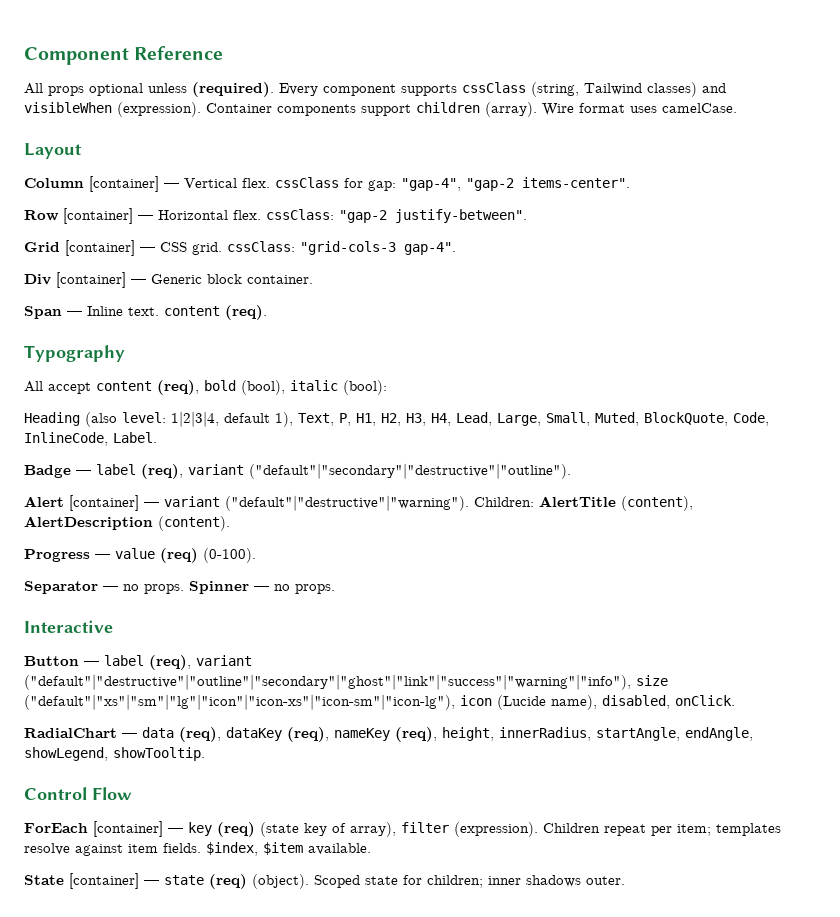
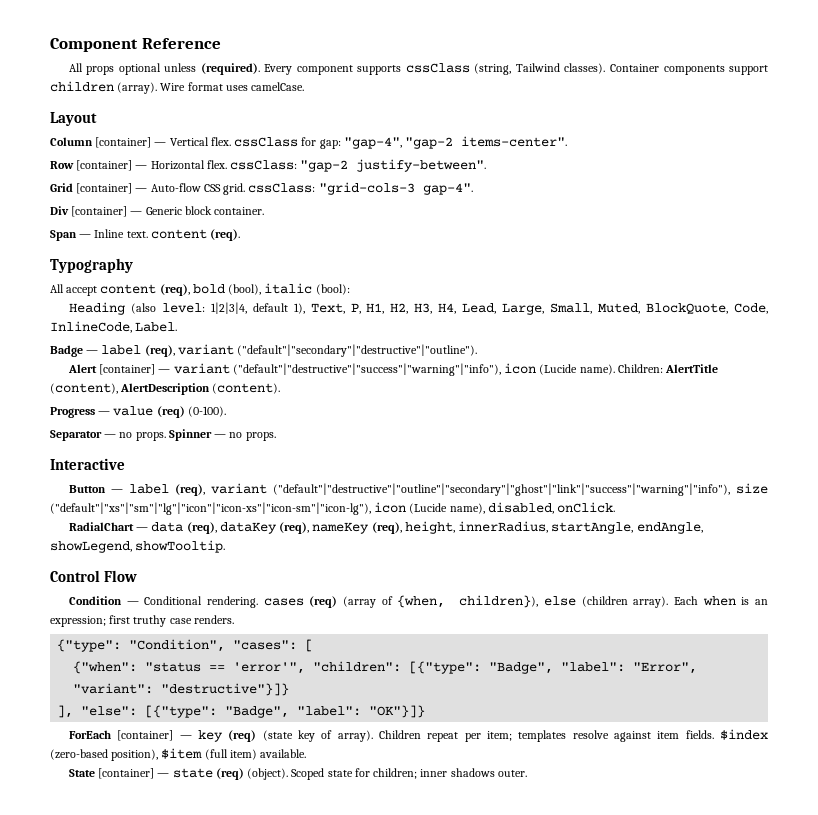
- Every component supports cssClass (string, Tailwind classes) and visibleWhen (expression).
+ Every component supports cssClass (string, Tailwind classes).
- Grid [container] — CSS grid. cssClass: "grid-cols-3 gap-4".
+ Grid [container] — Auto-flow CSS grid. cssClass: "grid-cols-3 gap-4".
- Alert [container] — variant ("default"|"destructive"|"warning").
+ Alert [container] — variant ("default"|"destructive"|"success"|"warning"|"info"), icon (Lucide name).
+ Condition — Conditional rendering. cases (req) (array of {when, children}), else (children array). Each when is an expression; first truthy case renders.
+ {"type": "Condition", "cases": [
+ {"when": "status == 'error'", "children": [{"type": "Badge", "label": "Error", "variant": "destructive"}]}
+ ], "else": [{"type": "Badge", "label": "OK"}]}
- ForEach [container] — key (req) (state key of array), filter (expression).
+ ForEach [container] — key (req) (state key of array).
- $index, $item available.
+ $index (zero-based position), $item (full item) available.

